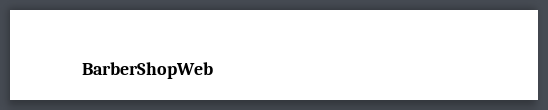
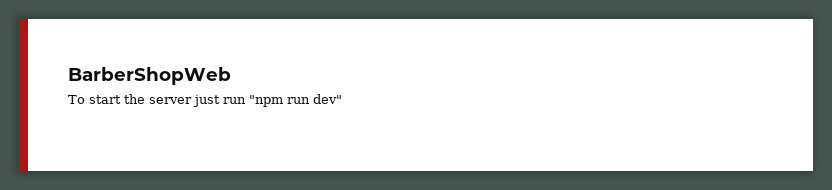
+ To start the server just run "npm run dev"

